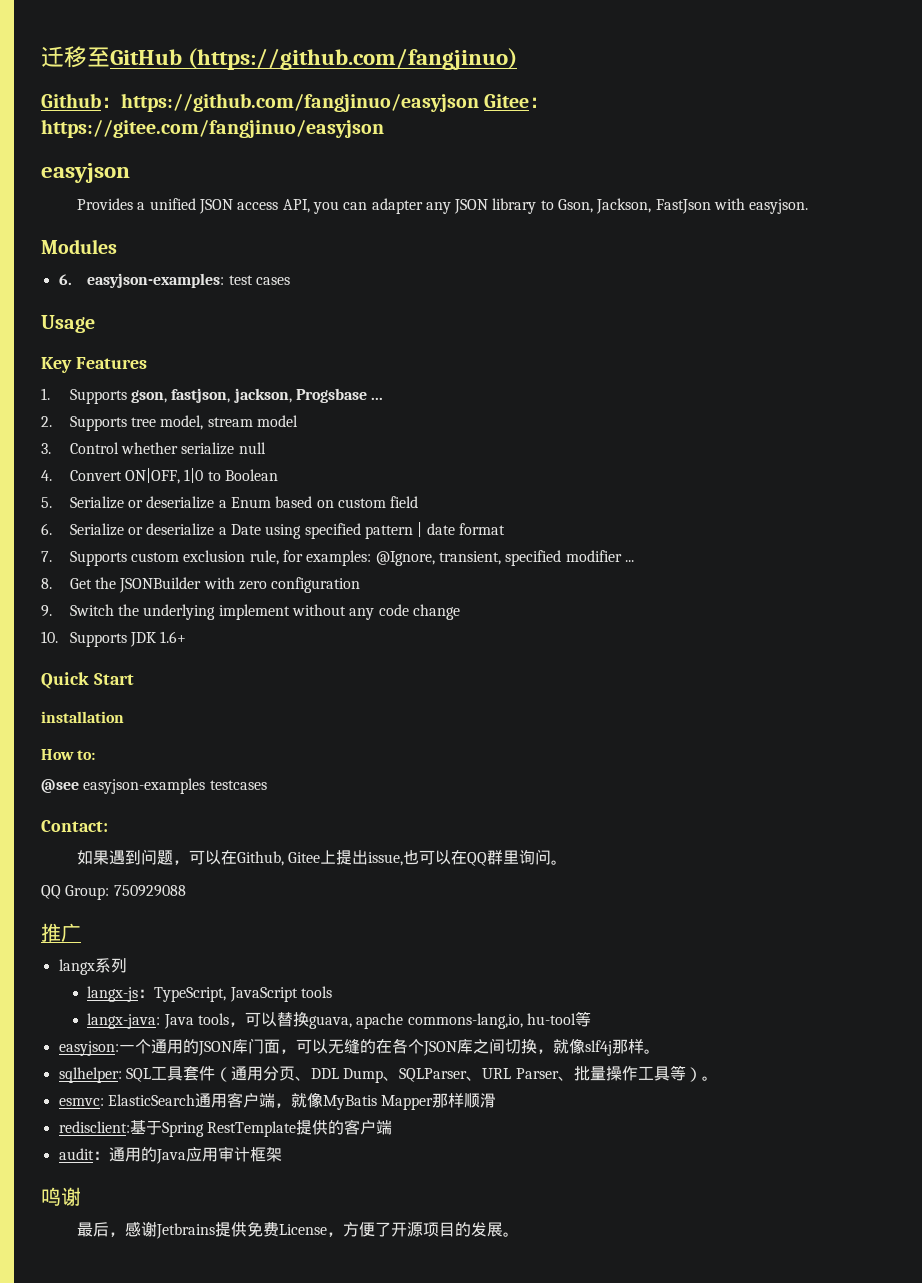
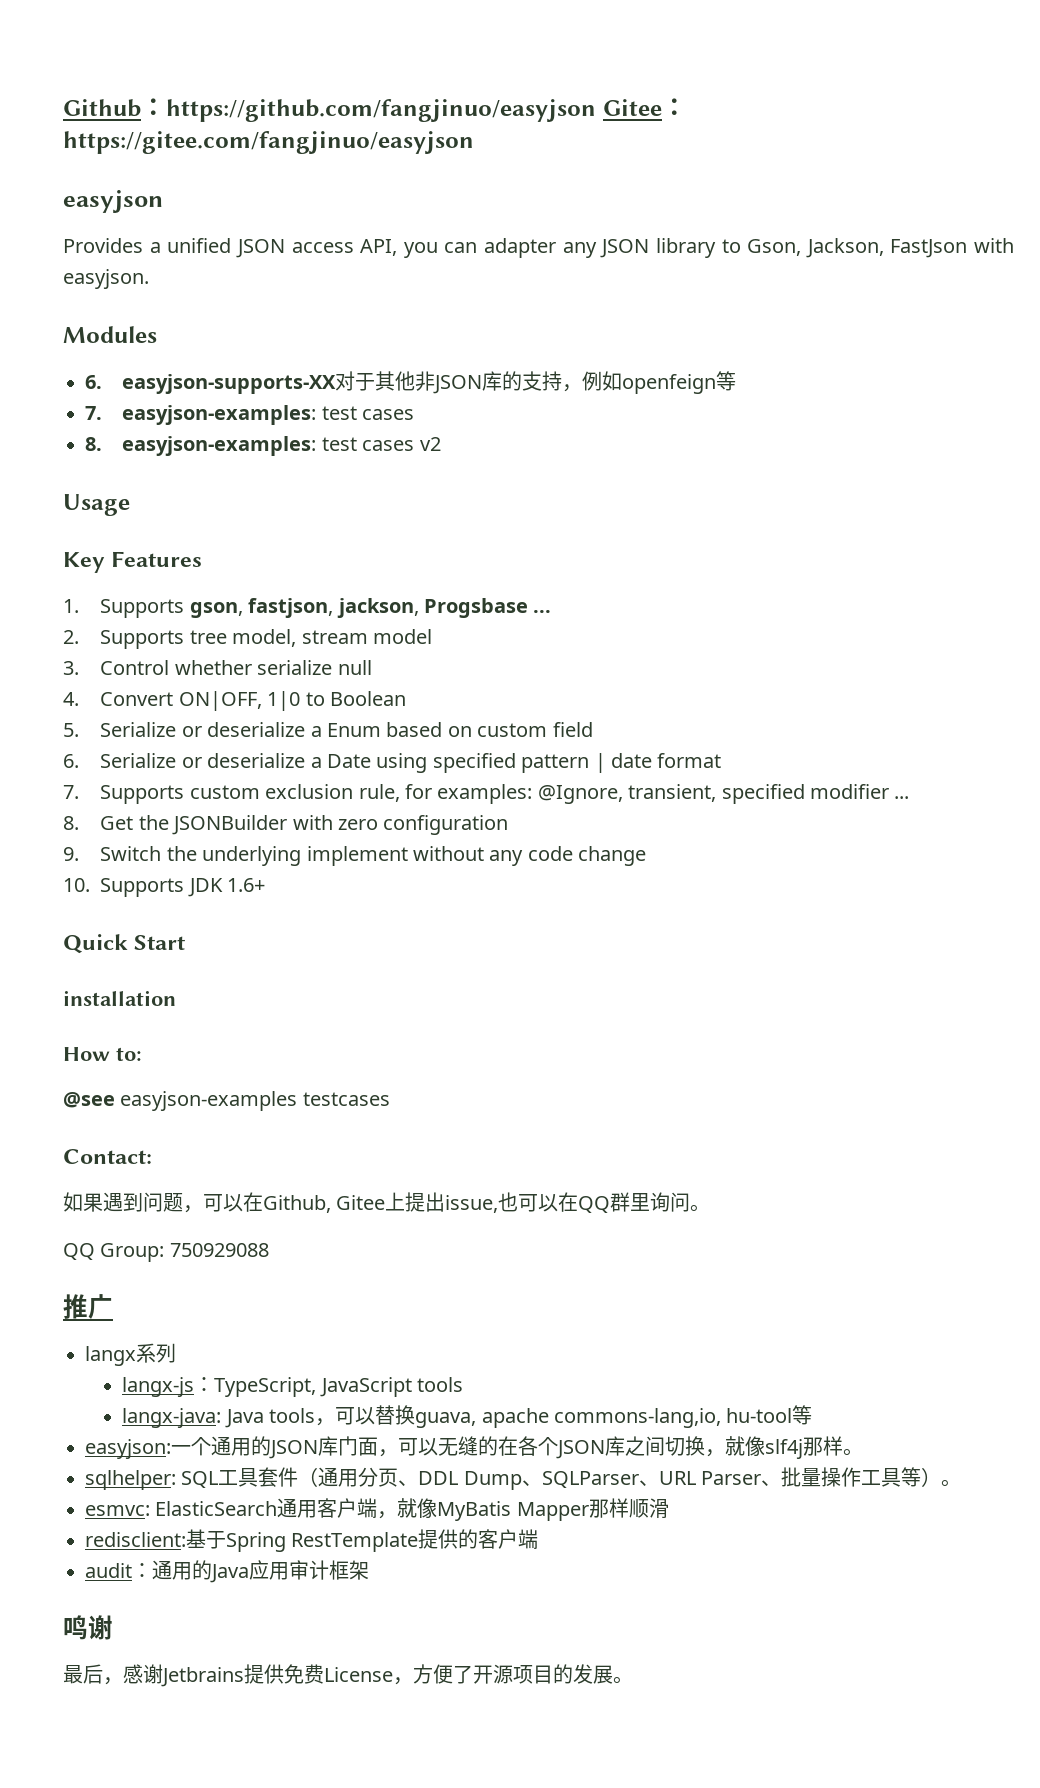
- 迁移至GitHub (https://github.com/fangjinuo)
- 6. easyjson-examples: test cases
+ 6. easyjson-supports-XX对于其他非JSON库的支持，例如openfeign等
+ 7. easyjson-examples: test cases
+ 8. easyjson-examples: test cases v2

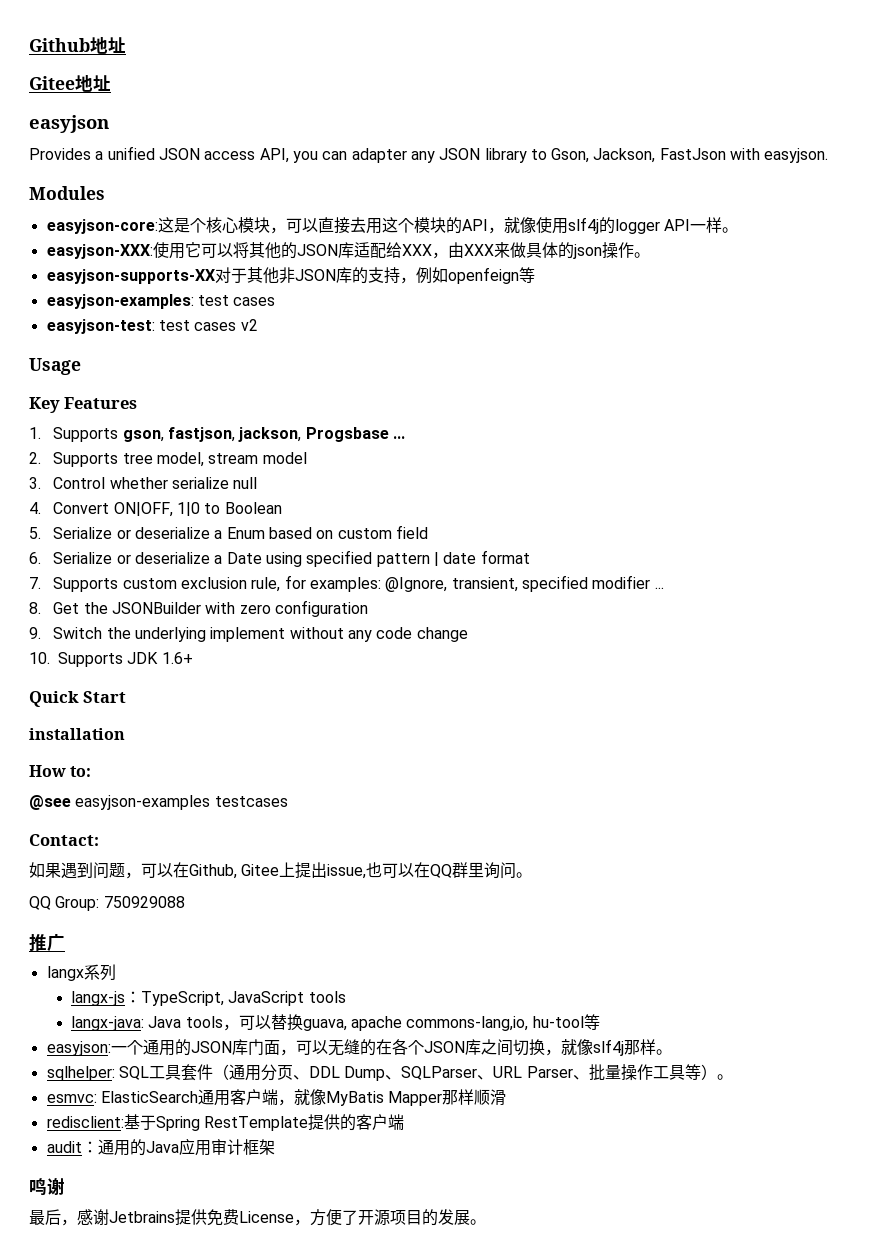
- Github：https://github.com/fangjinuo/easyjson Gitee：https://gitee.com/fangjinuo/easyjson
+ Github地址
+ Gitee地址
- 6. easyjson-supports-XX对于其他非JSON库的支持，例如openfeign等
+ easyjson-core:这是个核心模块，可以直接去用这个模块的API，就像使用slf4j的logger API一样。
+ easyjson-XXX:使用它可以将其他的JSON库适配给XXX，由XXX来做具体的json操作。
+ easyjson-supports-XX对于其他非JSON库的支持，例如openfeign等
- 7. easyjson-examples: test cases
+ easyjson-examples: test cases
- 8. easyjson-examples: test cases v2
+ easyjson-test: test cases v2

